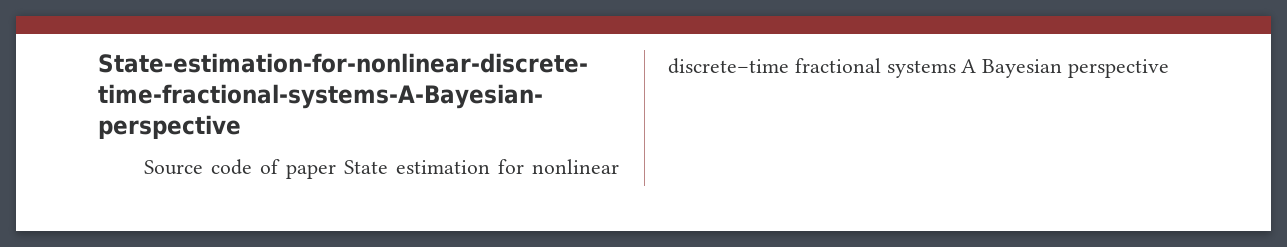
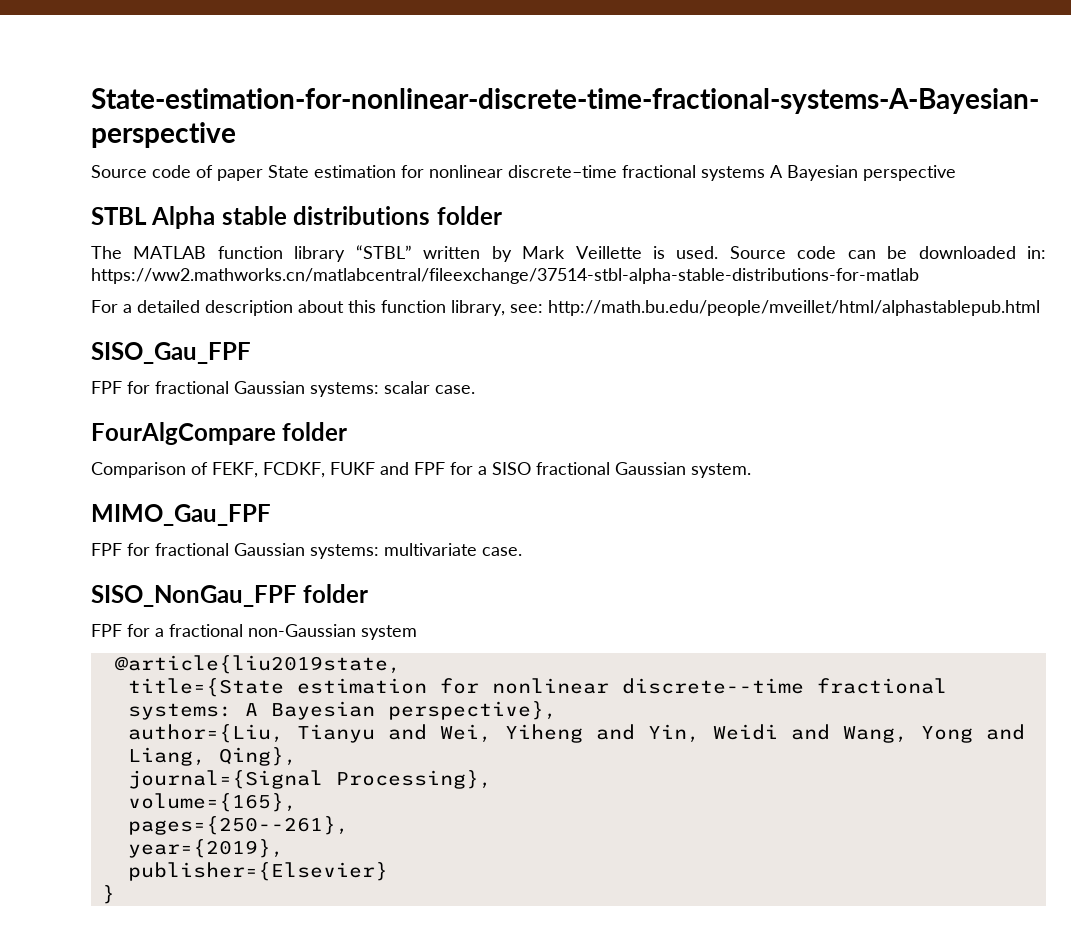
+ STBL Alpha stable distributions folder
+ The MATLAB function library “STBL” written by Mark Veillette is used. Source code can be downloaded in: https://ww2.mathworks.cn/matlabcentral/fileexchange/37514-stbl-alpha-stable-distributions-for-matlab
+ For a detailed description about this function library, see: http://math.bu.edu/people/mveillet/html/alphastablepub.html
+ SISO_Gau_FPF
+ FPF for fractional Gaussian systems: scalar case.
+ FourAlgCompare folder
+ Comparison of FEKF, FCDKF, FUKF and FPF for a SISO fractional Gaussian system.
+ MIMO_Gau_FPF
+ FPF for fractional Gaussian systems: multivariate case.
+ SISO_NonGau_FPF folder
+ FPF for a fractional non-Gaussian system
+ @article{liu2019state,
+ title={State estimation for nonlinear discrete--time fractional systems: A Bayesian perspective},
+ author={Liu, Tianyu and Wei, Yiheng and Yin, Weidi and Wang, Yong and Liang, Qing},
+ journal={Signal Processing},
+ volume={165},
+ pages={250--261},
+ year={2019},
+ publisher={Elsevier}
+ }

